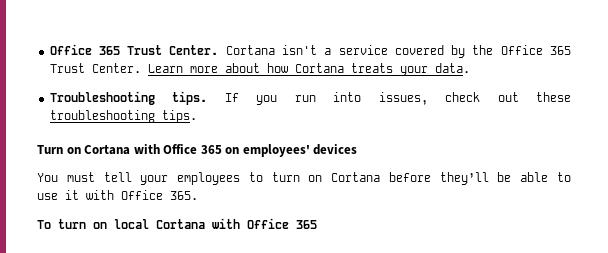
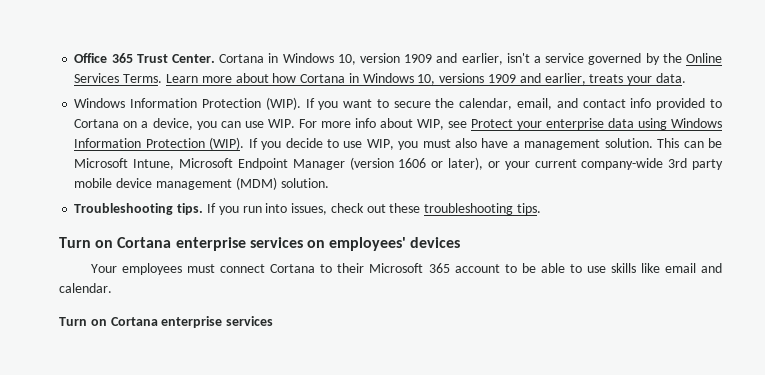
- Cortana isn't a service covered by the Office 365 Trust Center.
+ Cortana in Windows 10, version 1909 and earlier, isn't a service governed by the Online Services Terms.
- Learn more about how Cortana treats your data.
+ Learn more about how Cortana in Windows 10, versions 1909 and earlier, treats your data.
+ Windows Information Protection (WIP). If you want to secure the calendar, email, and contact info provided to Cortana on a device, you can use WIP. For more info about WIP, see Protect your enterprise data using Windows Information Protection (WIP). If you decide to use WIP, you must also have a management solution. This can be Microsoft Intune, Microsoft Endpoint Manager (version 1606 or later), or your current company-wide 3rd party mobile device management (MDM) solution.
- Turn on Cortana with Office 365 on employees' devices
+ Turn on Cortana enterprise services on employees' devices
- You must tell your employees to turn on Cortana before they’ll be able to use it with Office 365.
- To turn on local Cortana with Office 365
+ Your employees must connect Cortana to their Microsoft 365 account to be able to use skills like email and calendar.
+ Turn on Cortana enterprise services

